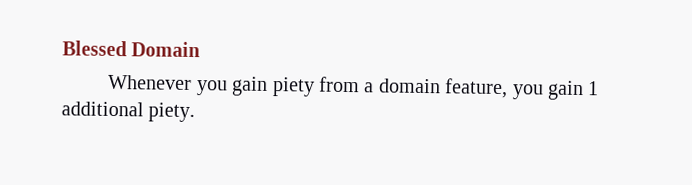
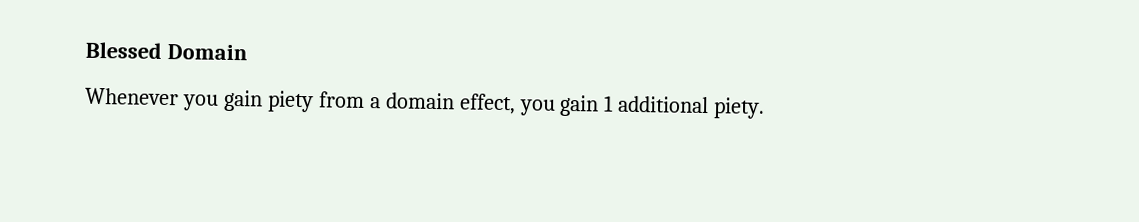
- Whenever you gain piety from a domain feature, you gain 1 additional piety.
+ Whenever you gain piety from a domain effect, you gain 1 additional piety.

